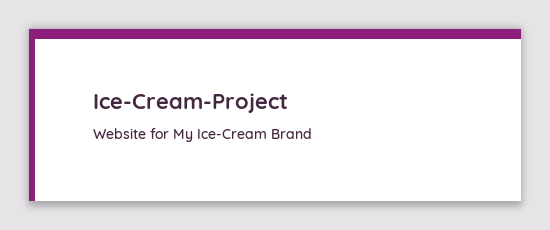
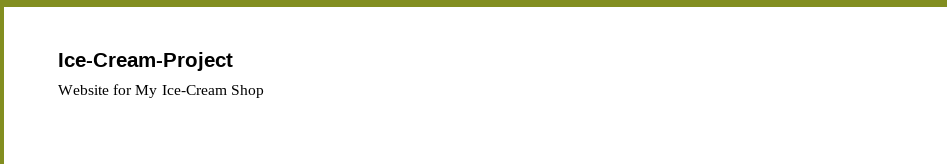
- Website for My Ice-Cream Brand
+ Website for My Ice-Cream Shop

